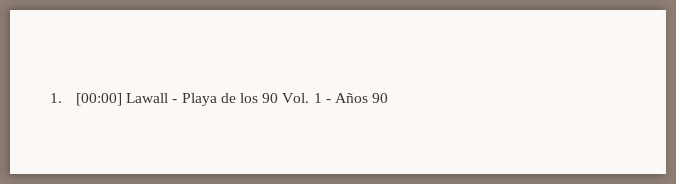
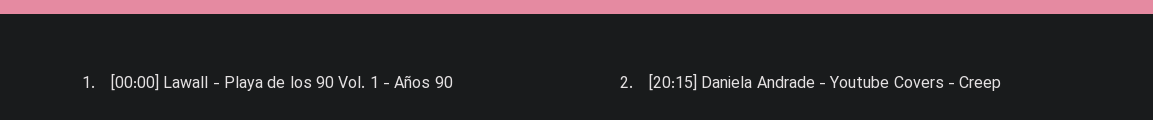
+ 2. [20:15] Daniela Andrade - Youtube Covers - Creep

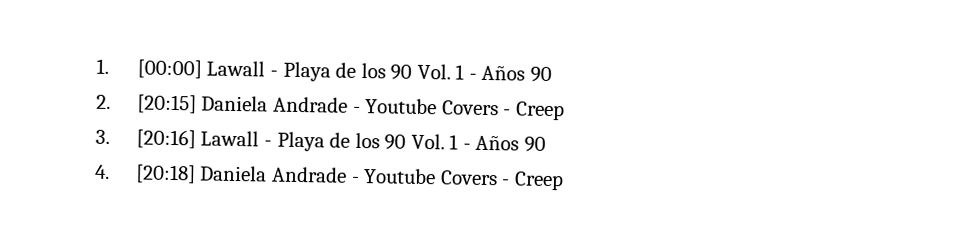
+ 3. [20:16] Lawall - Playa de los 90 Vol. 1 - Años 90
+ 4. [20:18] Daniela Andrade - Youtube Covers - Creep

